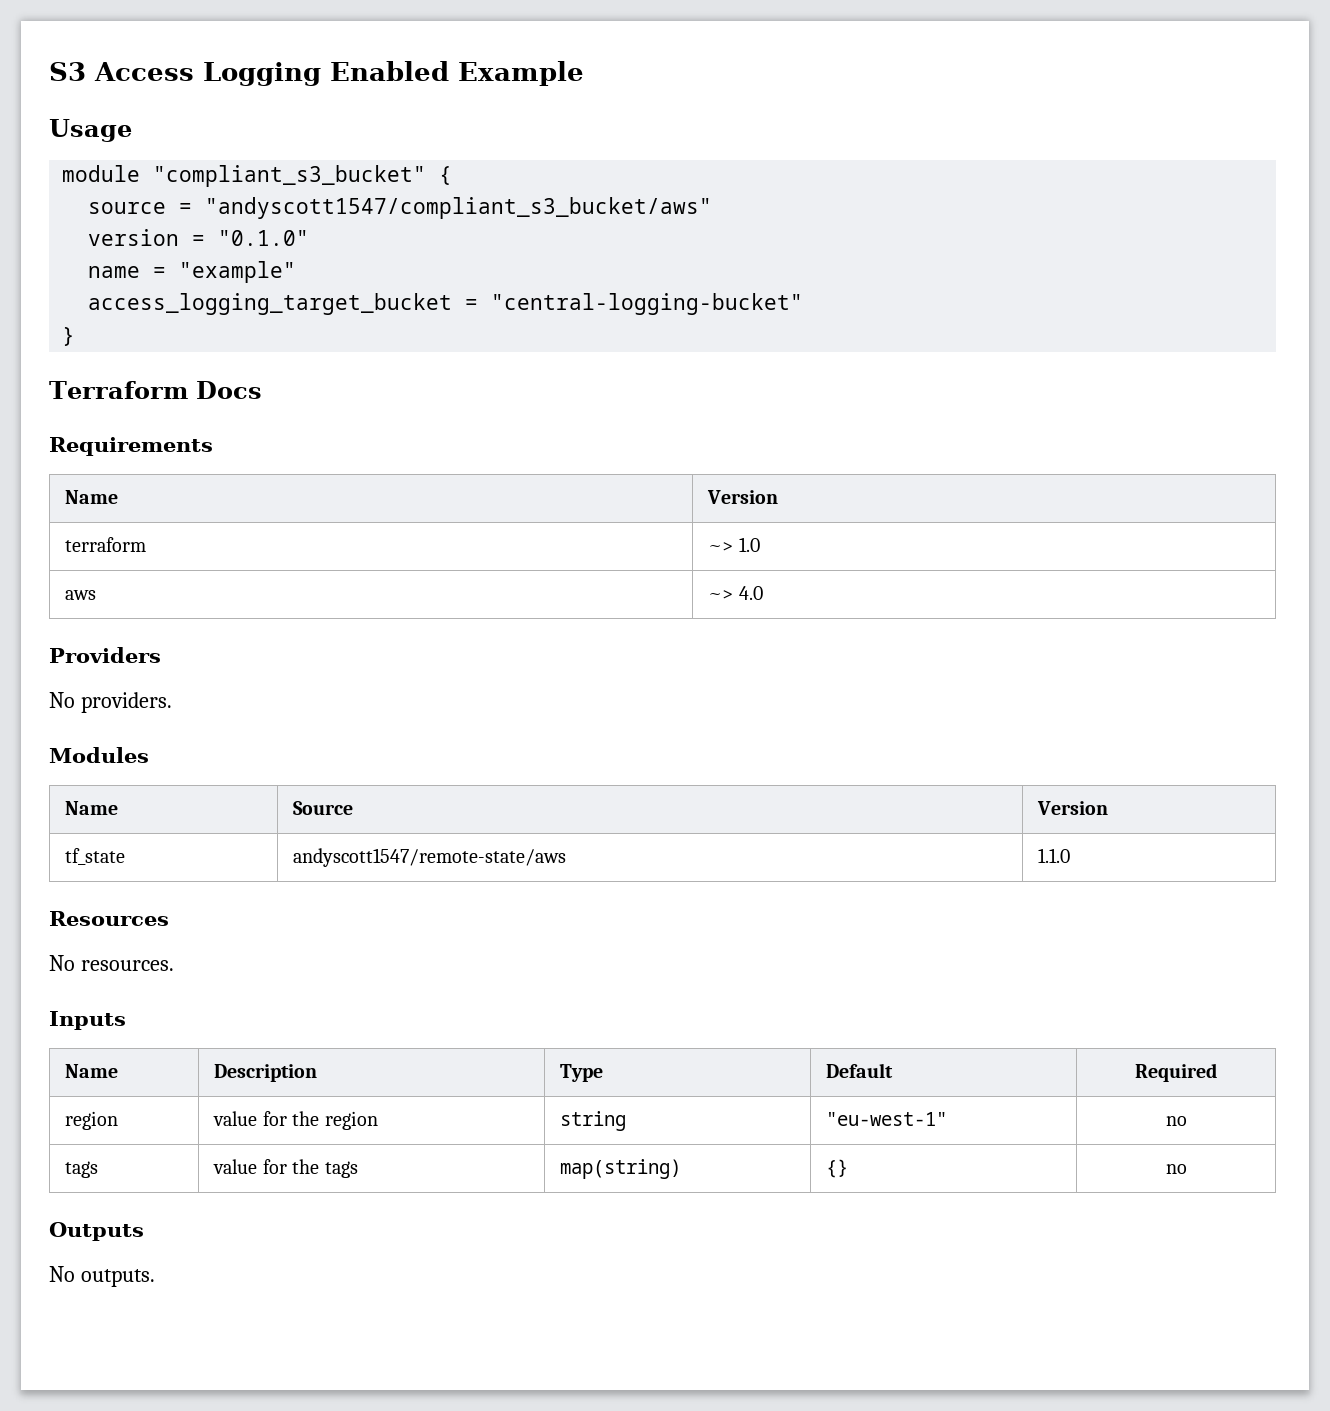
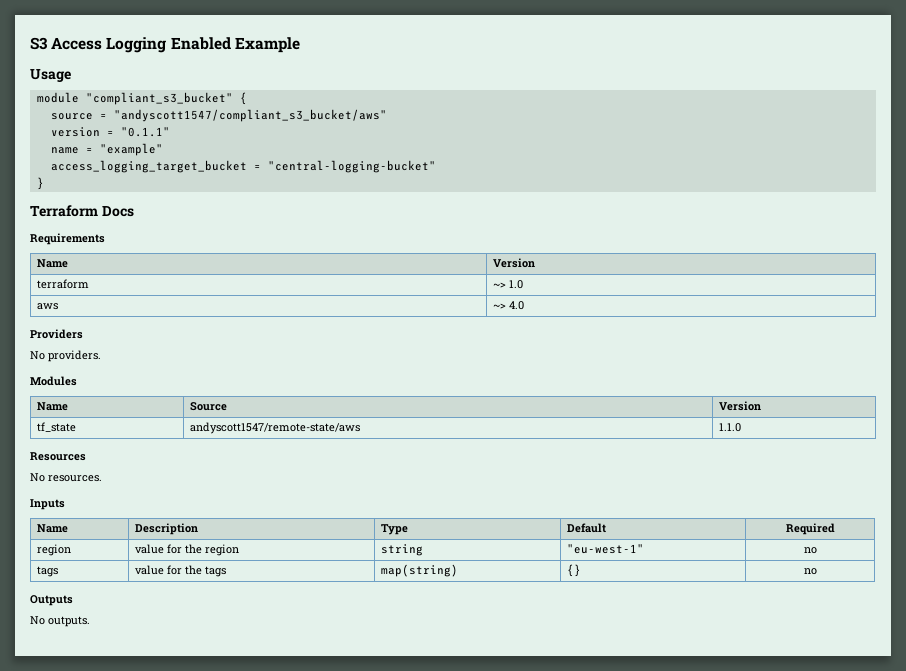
- version = "0.1.0"
+ version = "0.1.1"

